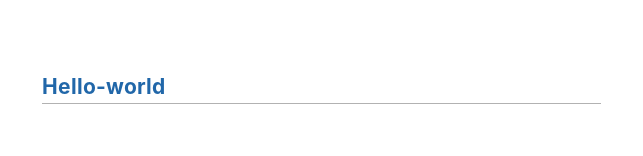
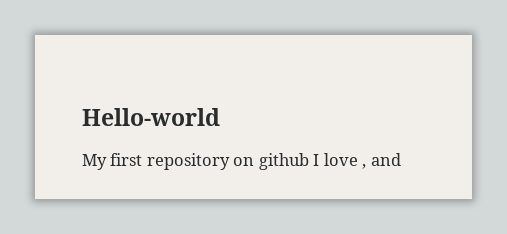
+ My first repository on github I love , and

